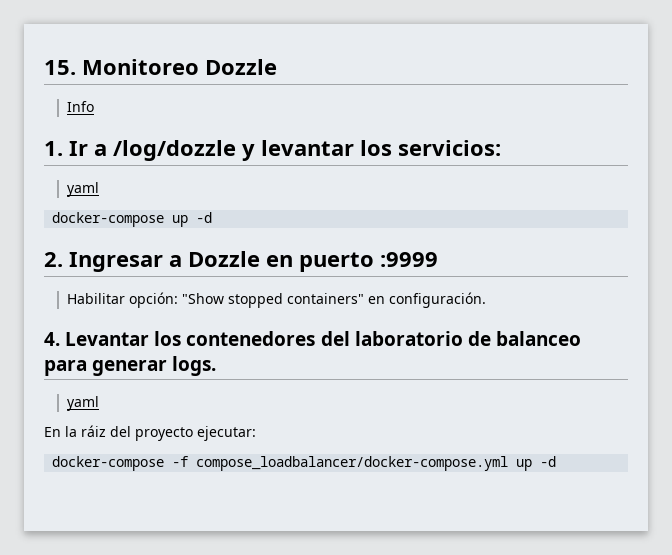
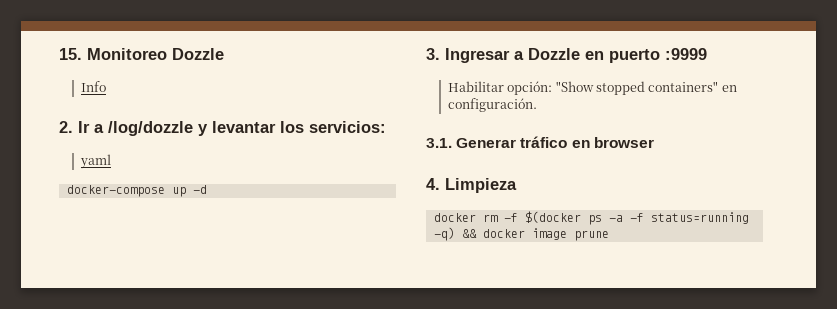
- 1. Ir a /log/dozzle y levantar los servicios:
+ 2. Ir a /log/dozzle y levantar los servicios:
- 2. Ingresar a Dozzle en puerto :9999
+ 3. Ingresar a Dozzle en puerto :9999
- 4. Levantar los contenedores del laboratorio de balanceo para generar logs.
- yaml
- En la ráiz del proyecto ejecutar:
- docker-compose -f compose_loadbalancer/docker-compose.yml up -d
+ 3.1. Generar tráfico en browser
+ 4. Limpieza
+ docker rm -f $(docker ps -a -f status=running -q) && docker image prune

